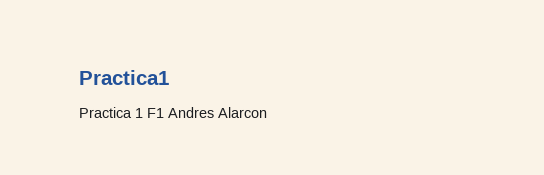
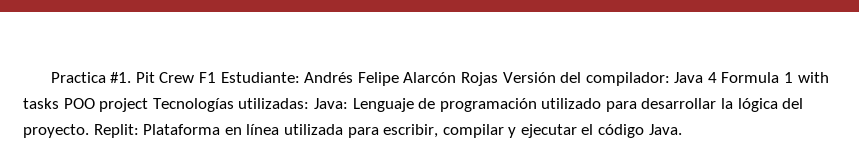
- Practica1
- Practica 1 F1 Andres Alarcon
+ Practica #1. Pit Crew F1 Estudiante: Andrés Felipe Alarcón Rojas Versión del compilador: Java 4 Formula 1 with tasks POO project Tecnologías utilizadas: Java: Lenguaje de programación utilizado para desarrollar la lógica del proyecto. Replit: Plataforma en línea utilizada para escribir, compilar y ejecutar el código Java.

